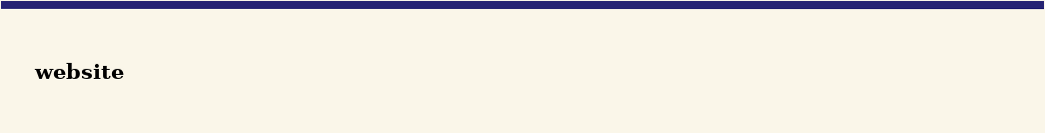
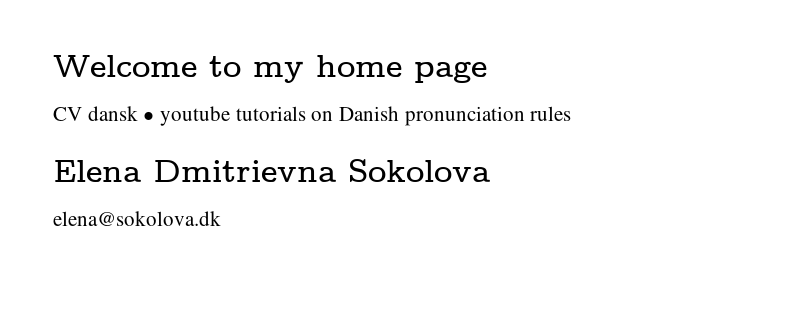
- website
+ Welcome to my home page
+ CV dansk • youtube tutorials on Danish pronunciation rules
+ Elena Dmitrievna Sokolova
+ elena@sokolova.dk

